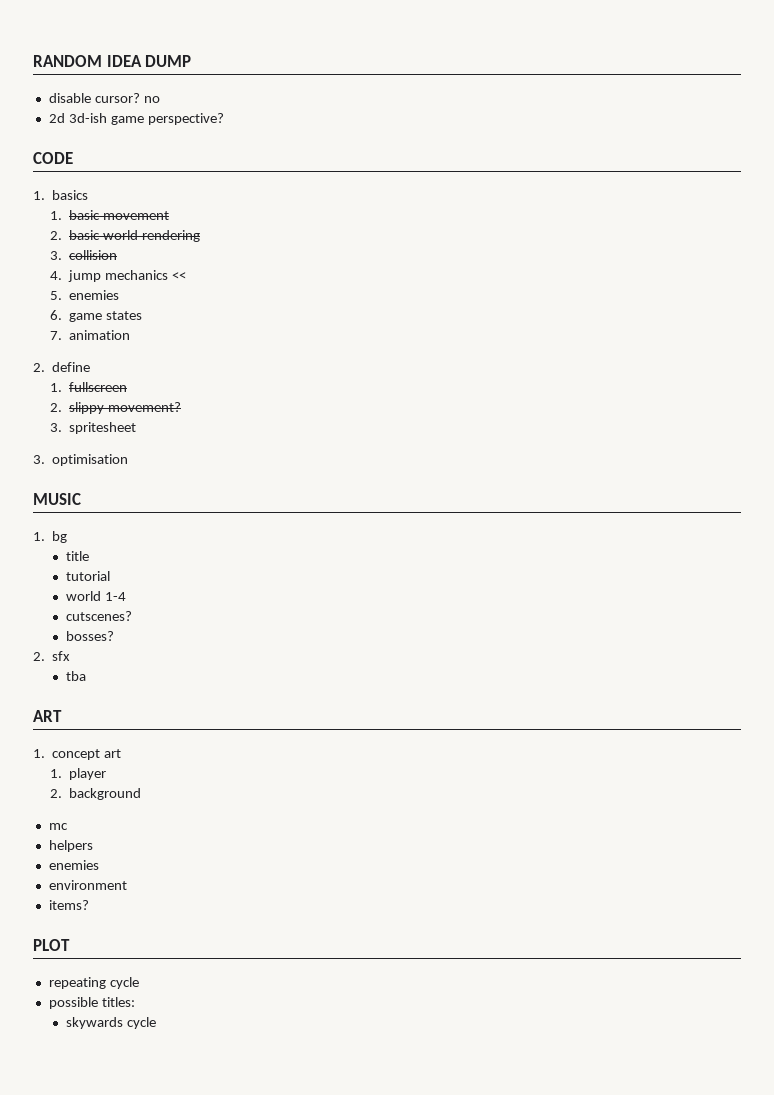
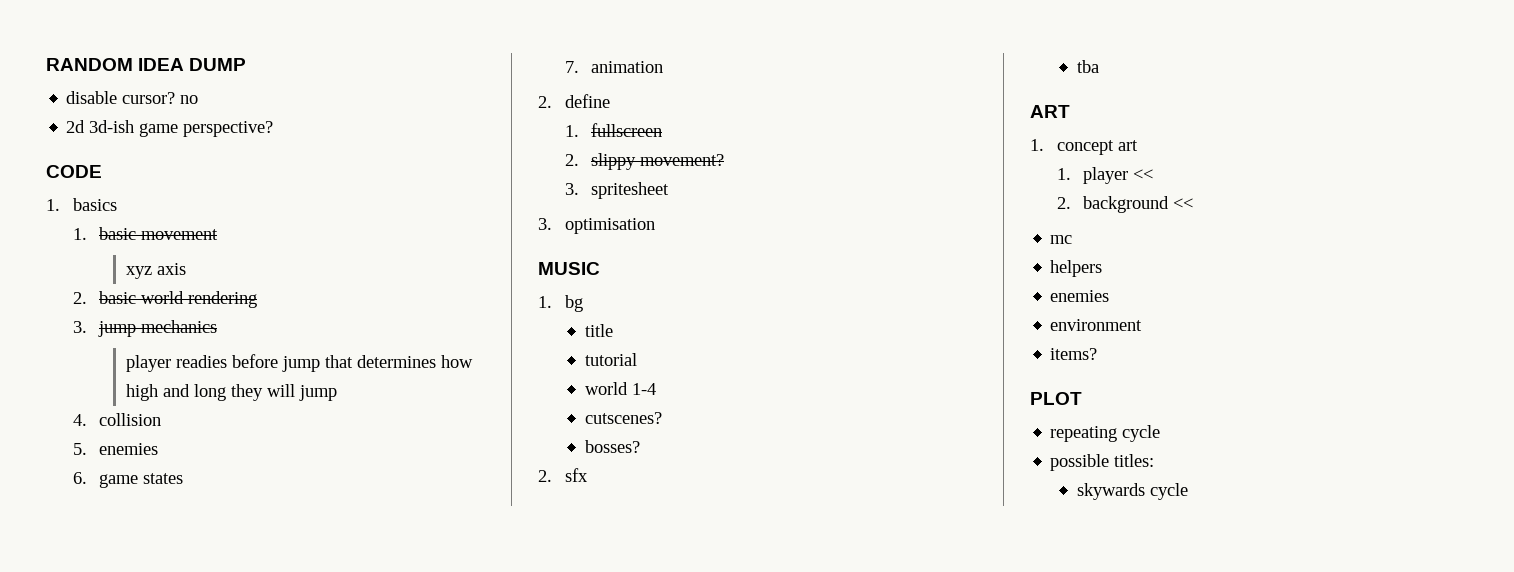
+ xyz axis
- 3. collision
- 4. jump mechanics <<
+ 3. jump mechanics
+ player readies before jump that determines how high and long they will jump
+ 4. collision
- 1. player
+ 1. player <<
- 2. background
+ 2. background <<

